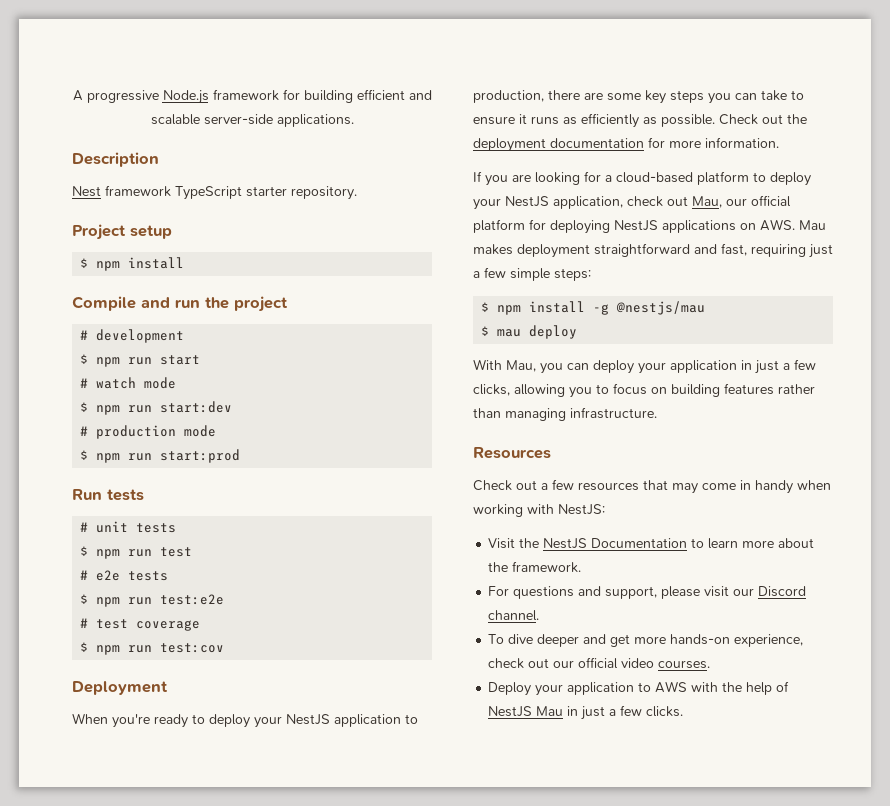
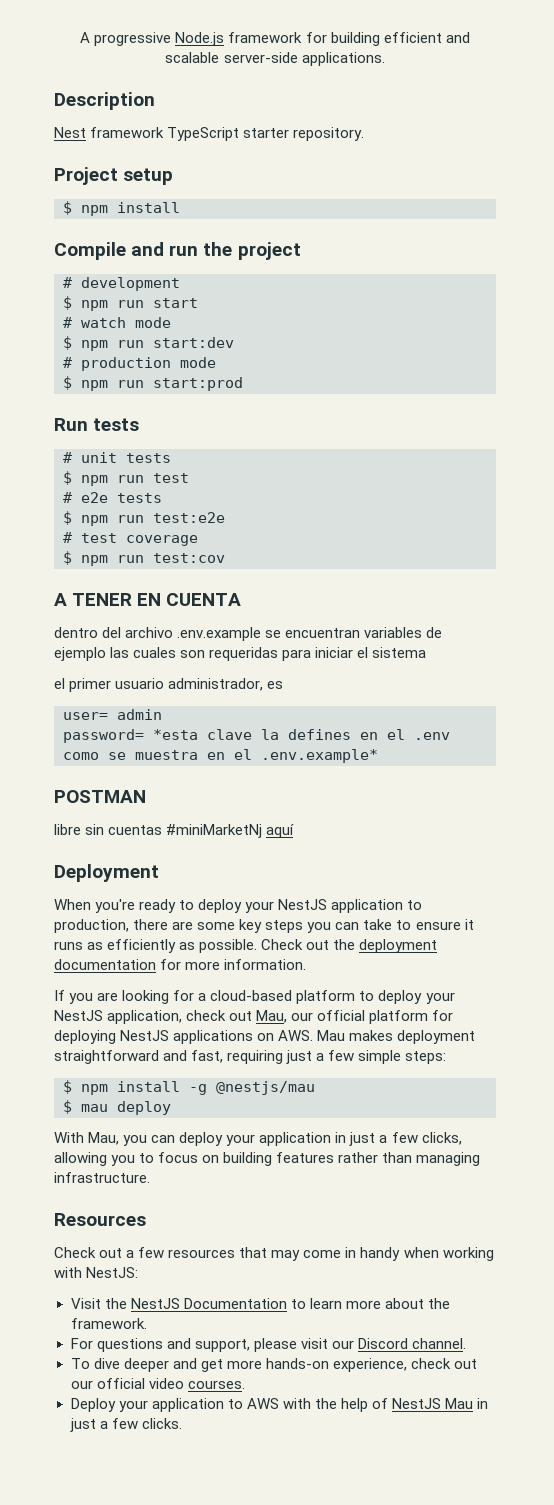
+ A TENER EN CUENTA
+ dentro del archivo .env.example se encuentran variables de ejemplo las cuales son requeridas para iniciar el sistema
+ el primer usuario administrador, es
+ user= admin
+ password= *esta clave la defines en el .env como se muestra en el .env.example*
+ POSTMAN
+ libre sin cuentas #miniMarketNj aquí

